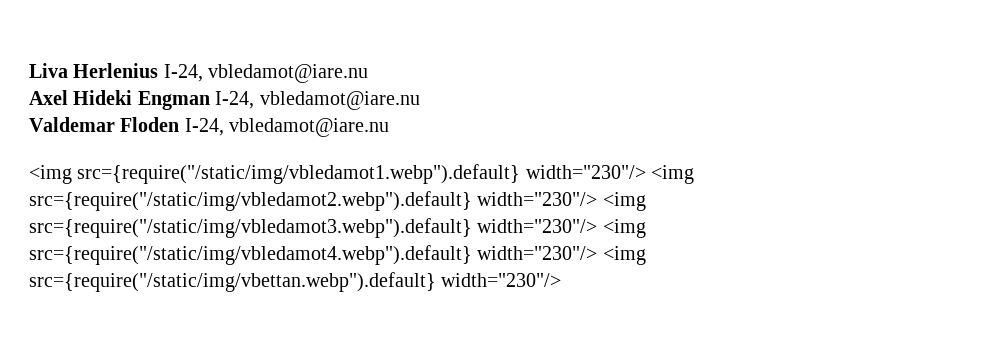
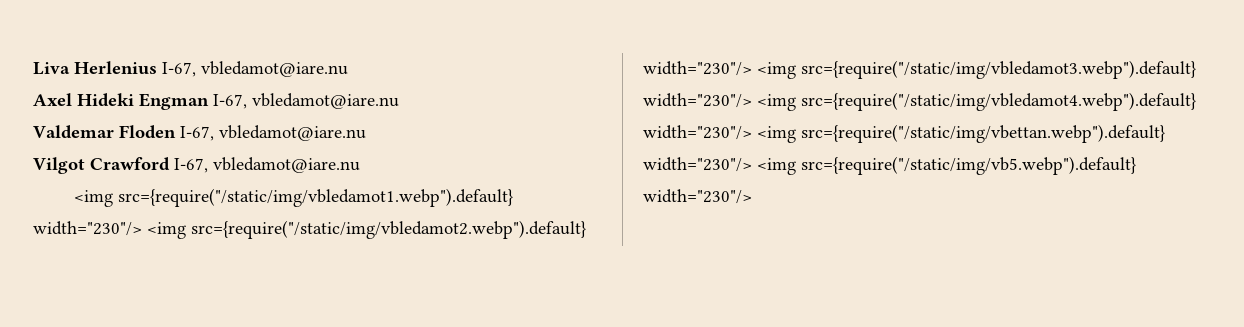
- Liva Herlenius I-24, vbledamot@iare.nu
+ Liva Herlenius I-67, vbledamot@iare.nu
- Axel Hideki Engman I-24, vbledamot@iare.nu
+ Axel Hideki Engman I-67, vbledamot@iare.nu
- Valdemar Floden I-24, vbledamot@iare.nu
+ Valdemar Floden I-67, vbledamot@iare.nu
+ Vilgot Crawford I-67, vbledamot@iare.nu
- <img src={require("/static/img/vbledamot1.webp").default} width="230"/> <img src={require("/static/img/vbledamot2.webp").default} width="230"/> <img src={require("/static/img/vbledamot3.webp").default} width="230"/> <img src={require("/static/img/vbledamot4.webp").default} width="230"/> <img src={require("/static/img/vbettan.webp").default} width="230"/>
+ <img src={require("/static/img/vbledamot1.webp").default} width="230"/> <img src={require("/static/img/vbledamot2.webp").default} width="230"/> <img src={require("/static/img/vbledamot3.webp").default} width="230"/> <img src={require("/static/img/vbledamot4.webp").default} width="230"/> <img src={require("/static/img/vbettan.webp").default} width="230"/> <img src={require("/static/img/vb5.webp").default} width="230"/>

